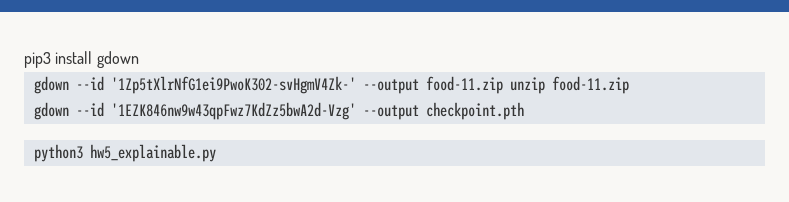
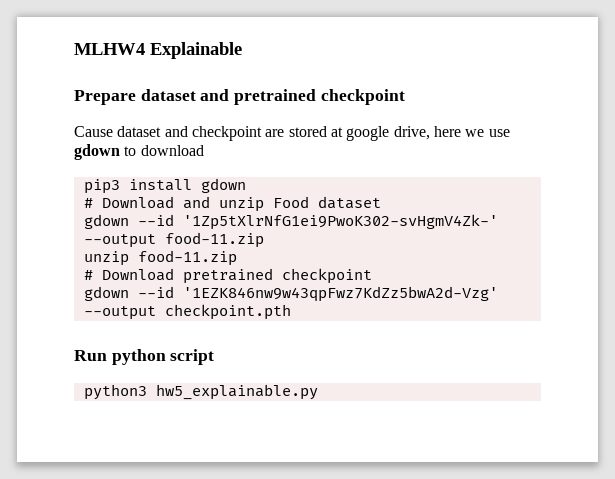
+ MLHW4 Explainable
+ Prepare dataset and pretrained checkpoint
+ Cause dataset and checkpoint are stored at google drive, here we use gdown to download
  pip3 install gdown
+ # Download and unzip Food dataset
- gdown --id '1Zp5tXlrNfG1ei9PwoK302-svHgmV4Zk-' --output food-11.zip unzip food-11.zip
+ gdown --id '1Zp5tXlrNfG1ei9PwoK302-svHgmV4Zk-' --output food-11.zip
+ unzip food-11.zip
+ # Download pretrained checkpoint
+ Run python script

